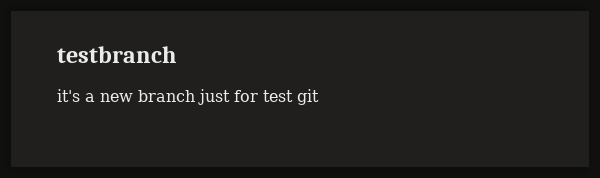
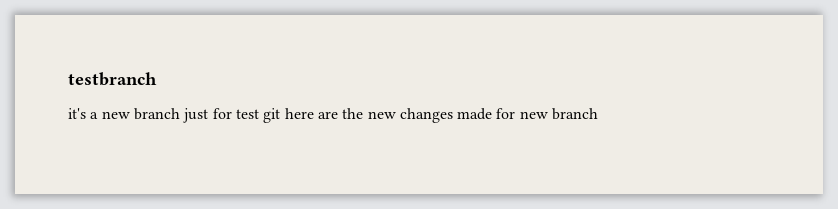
- it's a new branch just for test git
+ it's a new branch just for test git here are the new changes made for new branch

